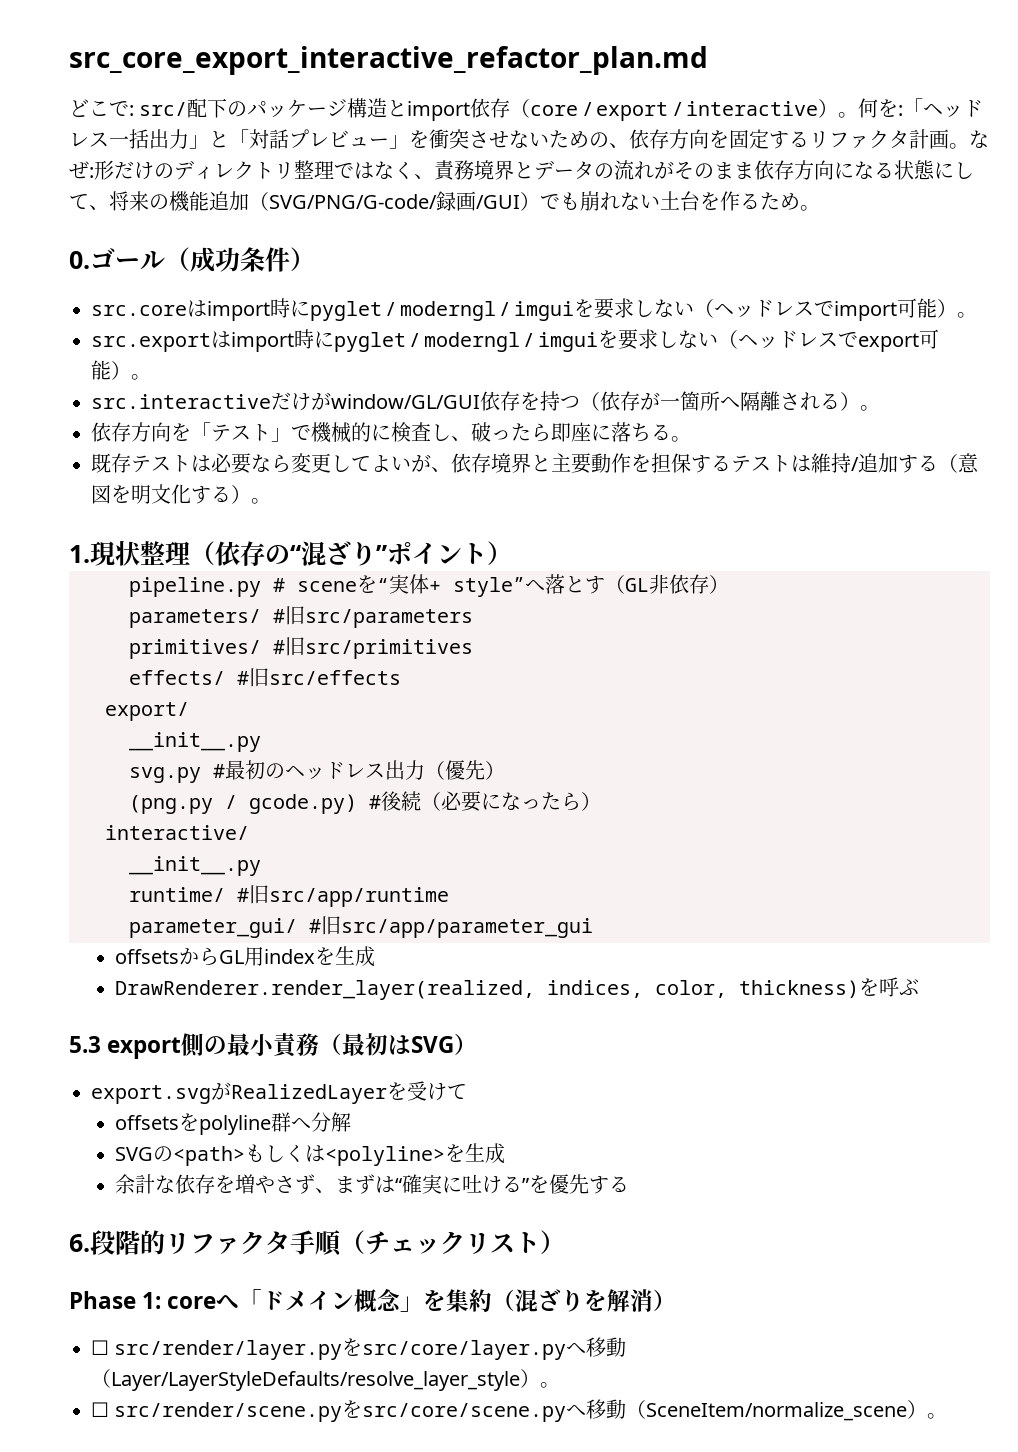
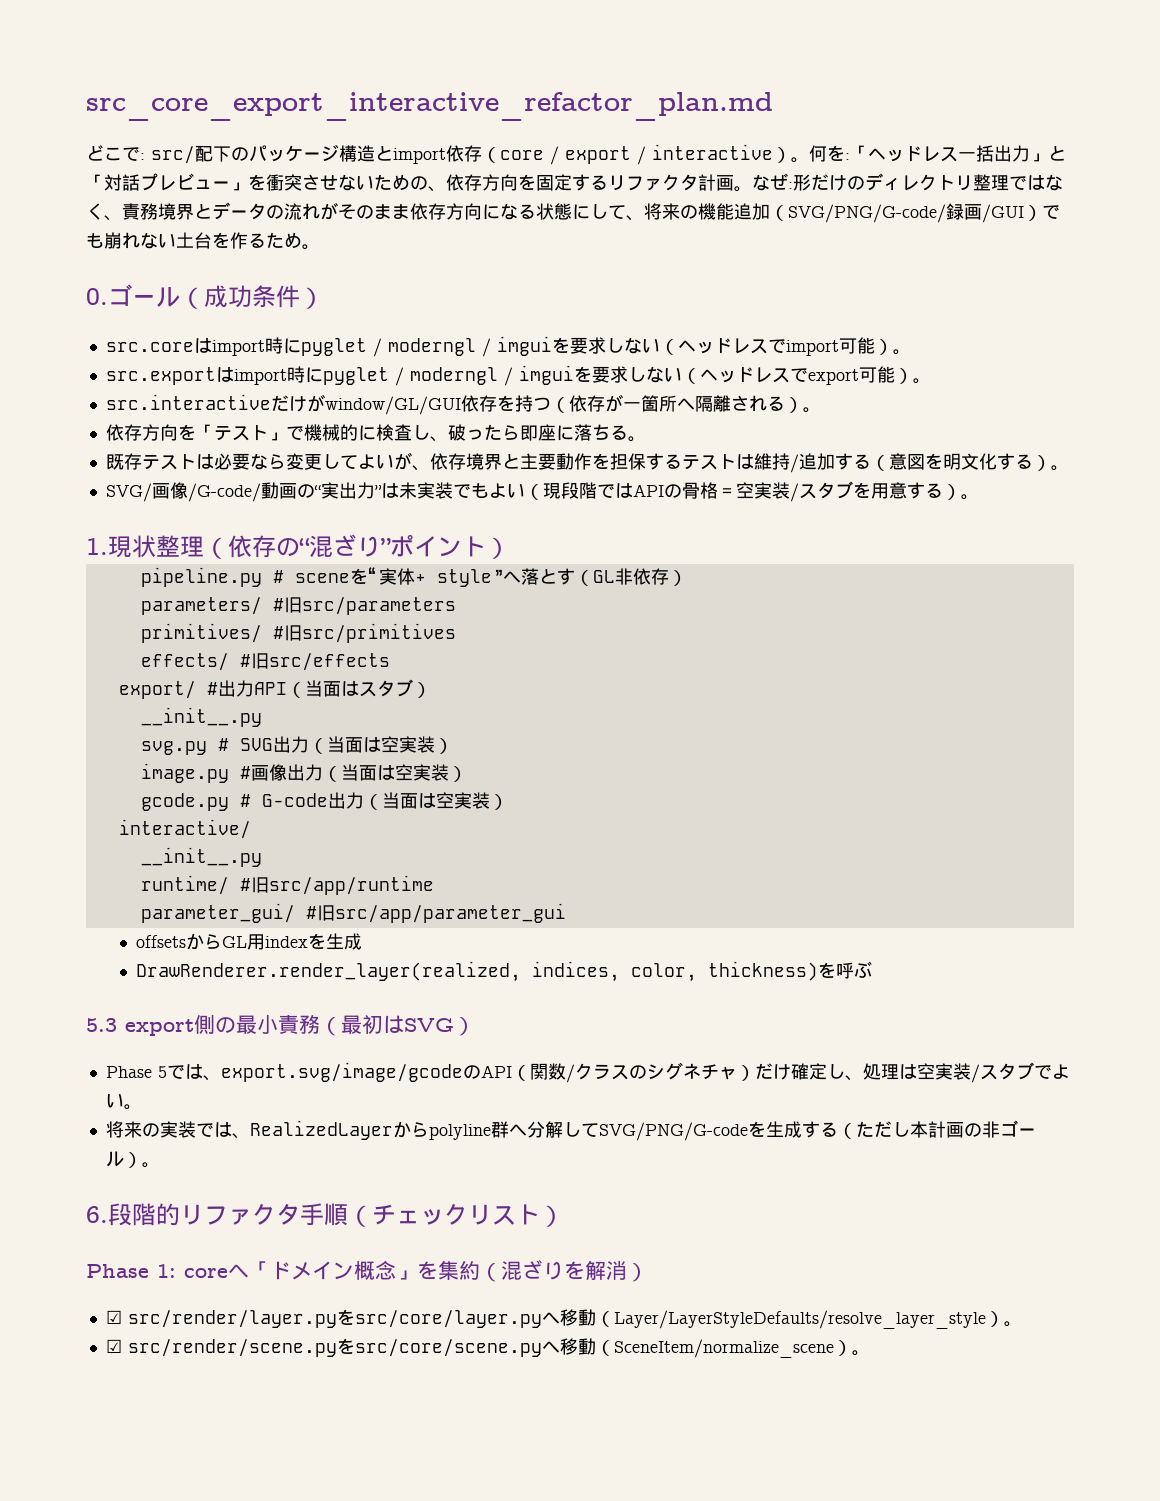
+ SVG/画像/G-code/動画の“実出力”は未実装でもよい（現段階ではAPIの骨格＝空実装/スタブを用意する）。
- export/
+ export/ #出力API（当面はスタブ）
  __init__.py
- svg.py #最初のヘッドレス出力（優先）
- (png.py / gcode.py) #後続（必要になったら）
+ svg.py # SVG出力（当面は空実装）
+ image.py #画像出力（当面は空実装）
+ gcode.py # G-code出力（当面は空実装）
- export.svgがRealizedLayerを受けて
- offsetsをpolyline群へ分解
- SVGの<path>もしくは<polyline>を生成
- 余計な依存を増やさず、まずは“確実に吐ける”を優先する
+ Phase 5では、export.svg/image/gcodeのAPI（関数/クラスのシグネチャ）だけ確定し、処理は空実装/スタブでよい。
+ 将来の実装では、RealizedLayerからpolyline群へ分解してSVG/PNG/G-codeを生成する（ただし本計画の非ゴール）。
- ☐ src/render/layer.pyをsrc/core/layer.pyへ移動（Layer/LayerStyleDefaults/resolve_layer_style）。
+ ☑ src/render/layer.pyをsrc/core/layer.pyへ移動（Layer/LayerStyleDefaults/resolve_layer_style）。
- ☐ src/render/scene.pyをsrc/core/scene.pyへ移動（SceneItem/normalize_scene）。
+ ☑ src/render/scene.pyをsrc/core/scene.pyへ移動（SceneItem/normalize_scene）。

